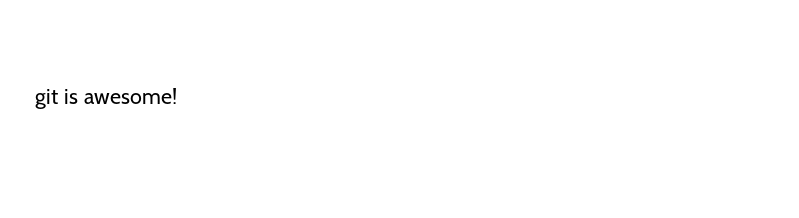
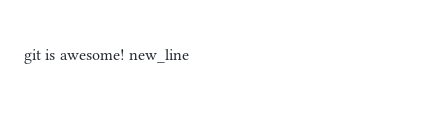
- git is awesome!
+ git is awesome! new_line

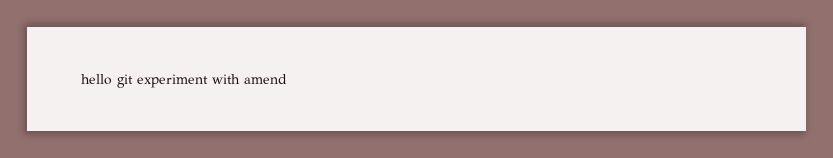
- git is awesome! new_line
+ hello git experiment with amend

